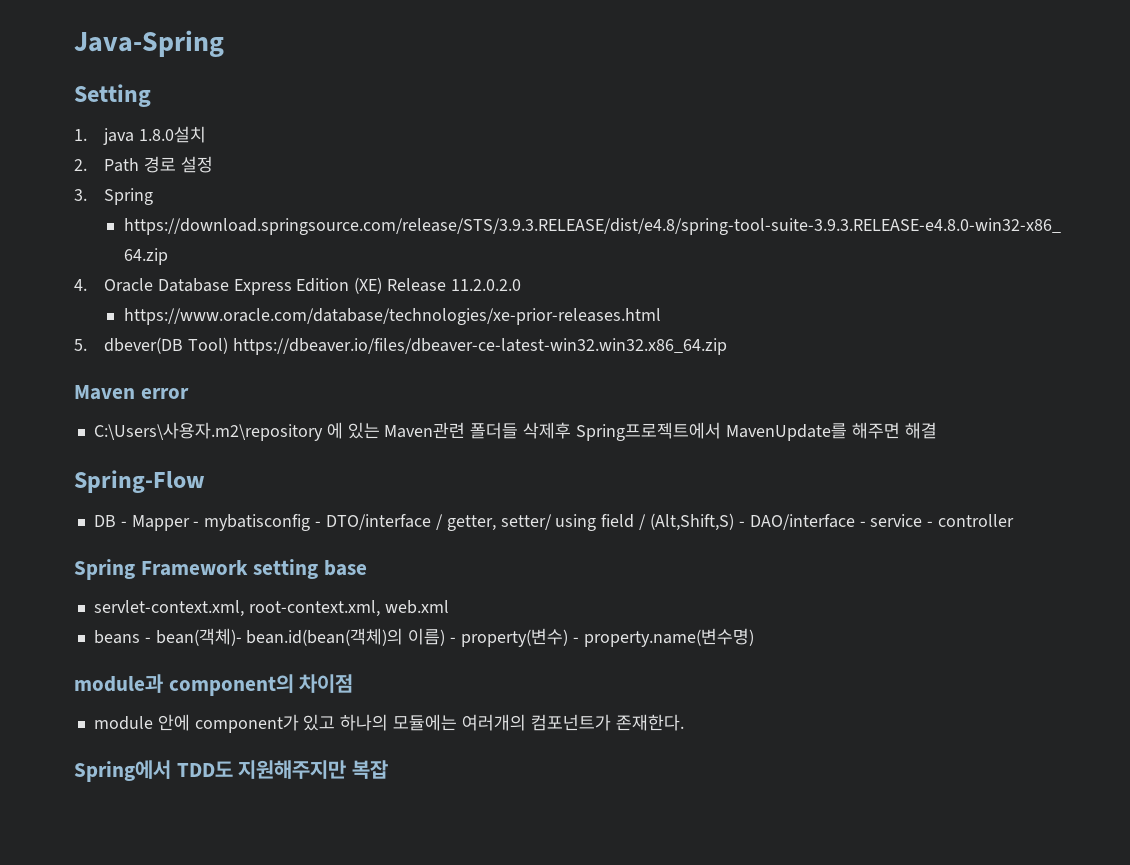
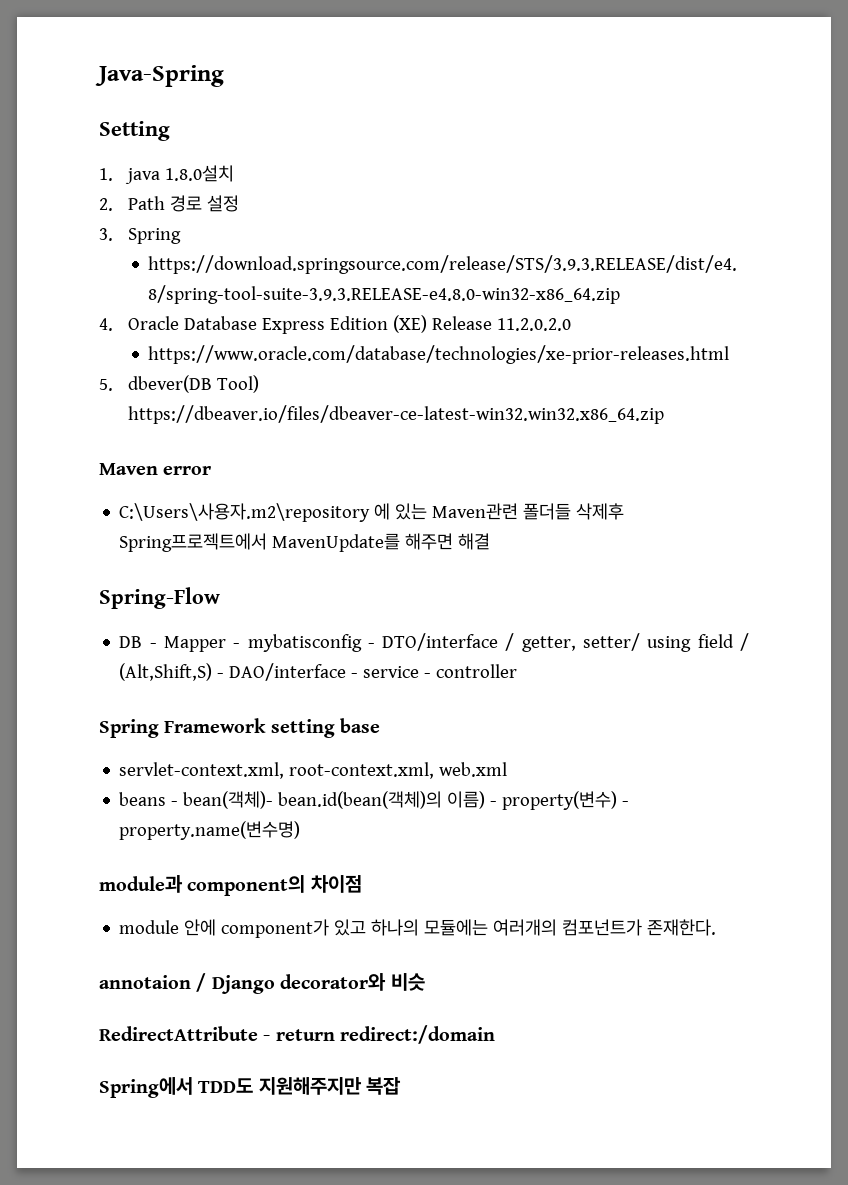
+ annotaion / Django decorator와 비슷
+ RedirectAttribute - return redirect:/domain

